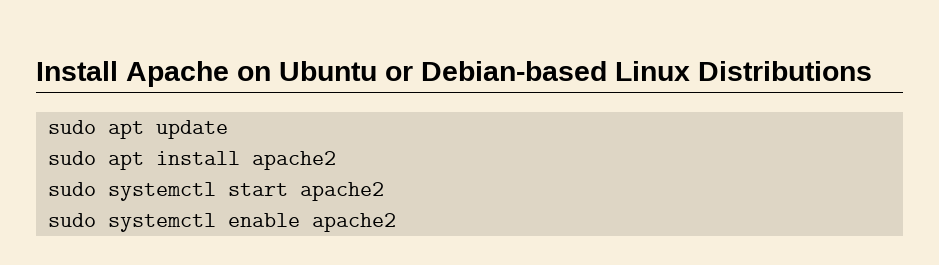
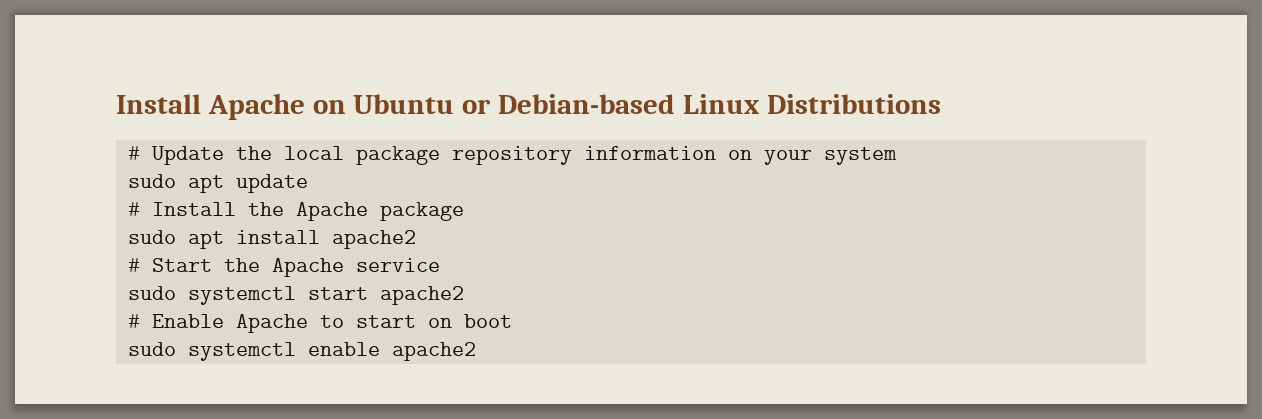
+ # Update the local package repository information on your system
  sudo apt update
+ # Install the Apache package
+ # Start the Apache service
+ # Enable Apache to start on boot

